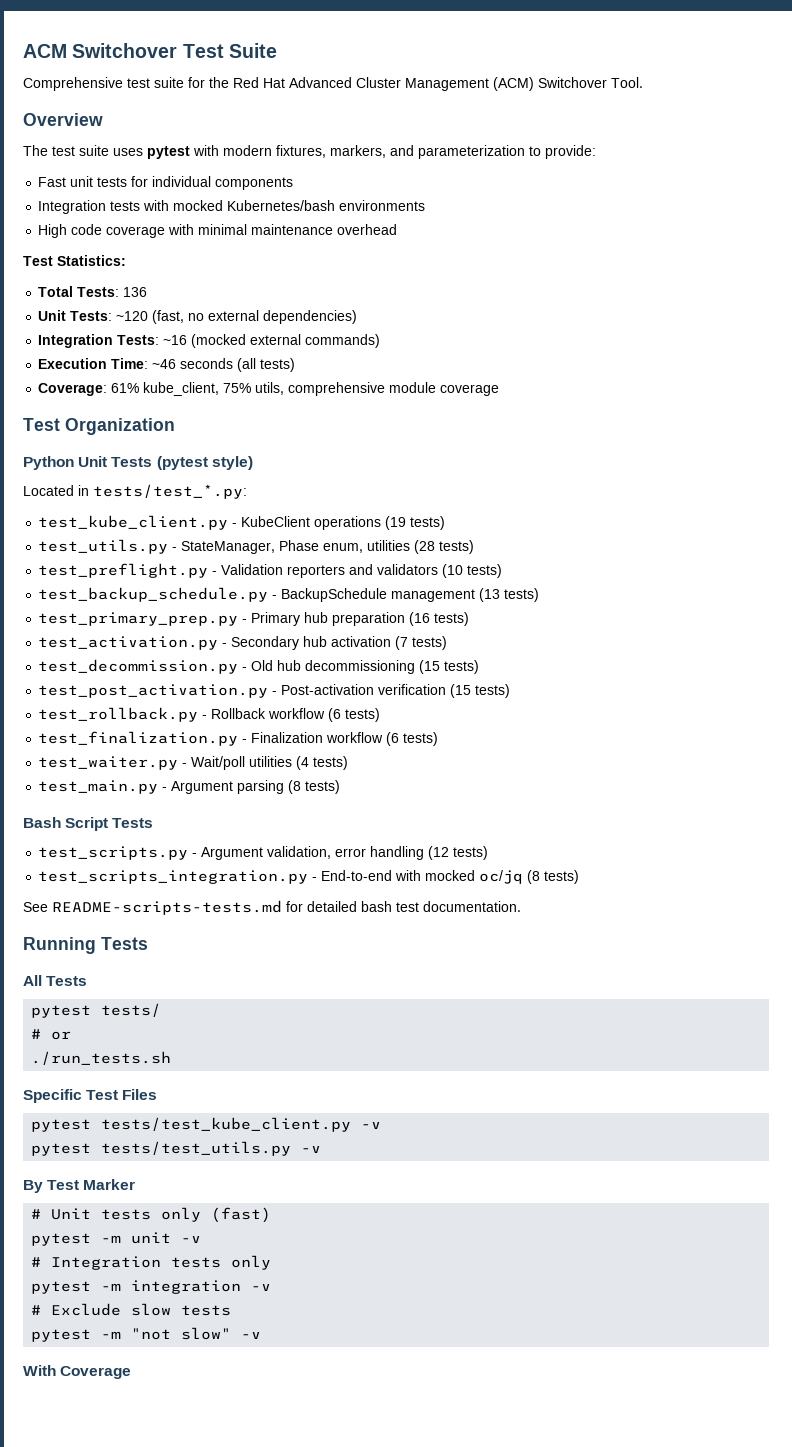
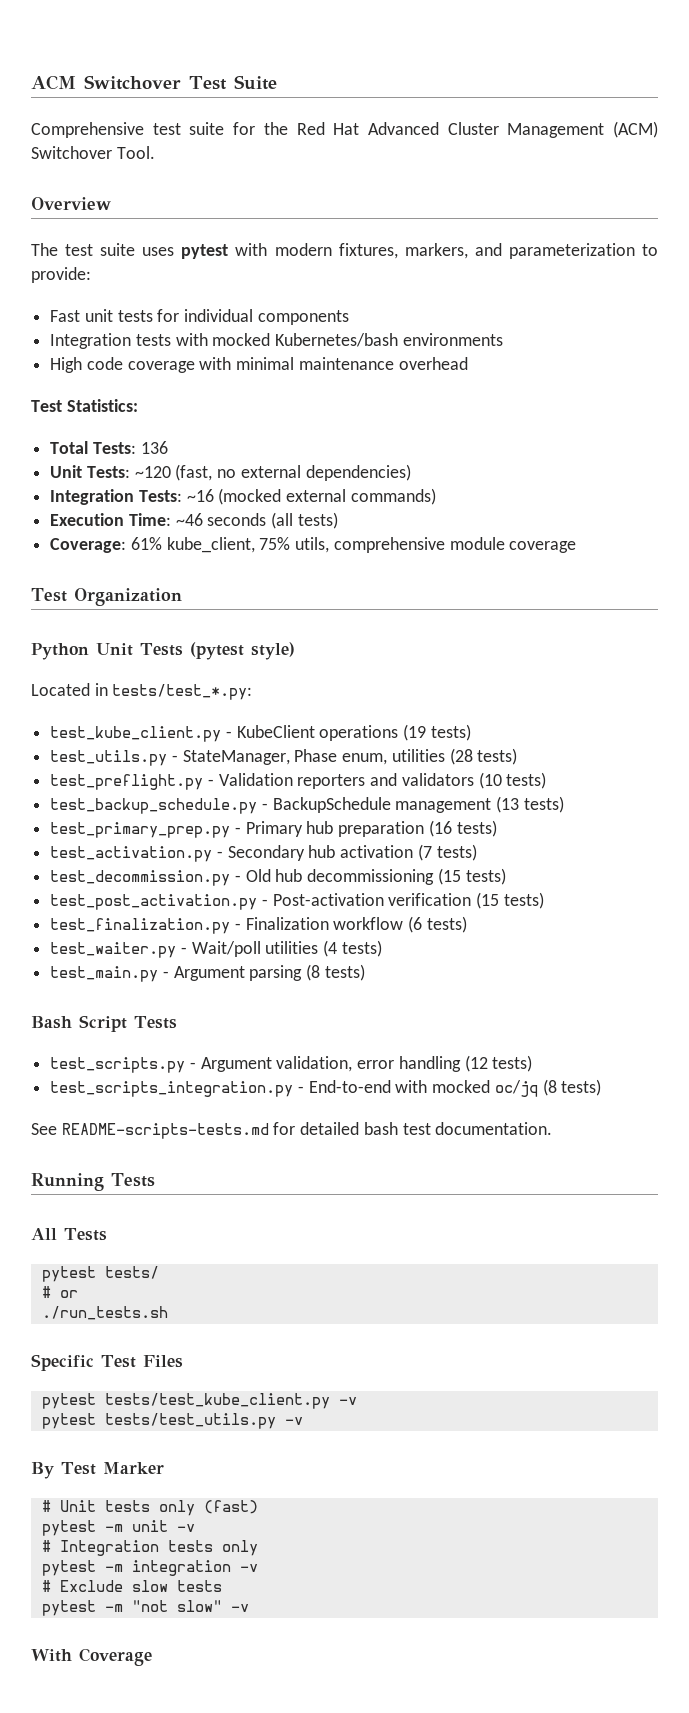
- test_rollback.py - Rollback workflow (6 tests)

